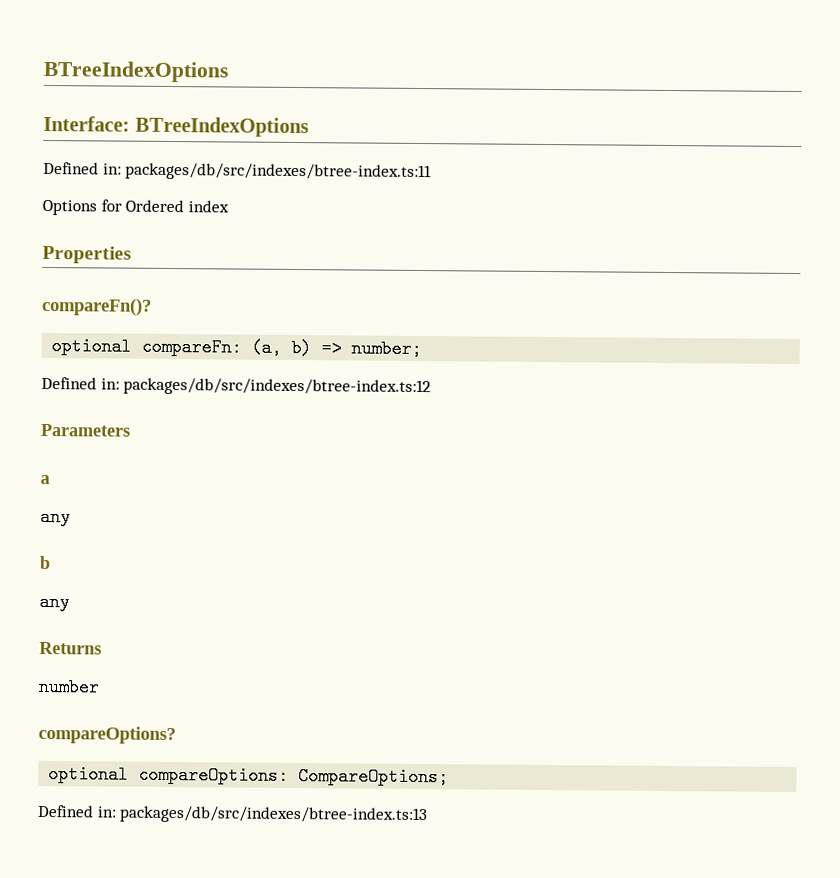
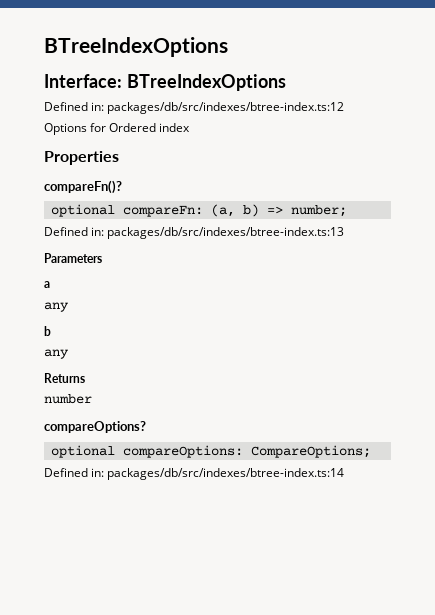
- Defined in: packages/db/src/indexes/btree-index.ts:11
+ Defined in: packages/db/src/indexes/btree-index.ts:12
- Defined in: packages/db/src/indexes/btree-index.ts:12
+ Defined in: packages/db/src/indexes/btree-index.ts:13
- Defined in: packages/db/src/indexes/btree-index.ts:13
+ Defined in: packages/db/src/indexes/btree-index.ts:14

